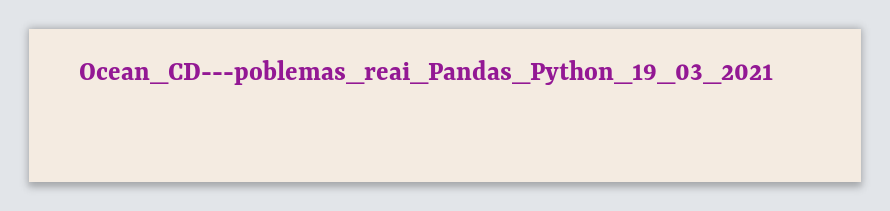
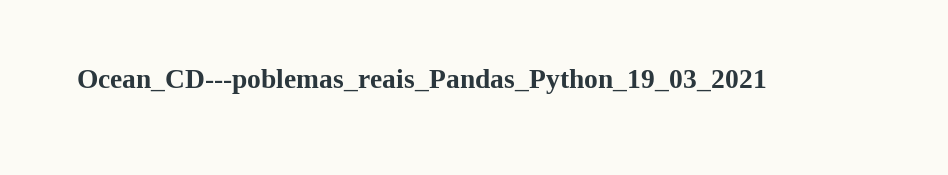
- Ocean_CD---poblemas_reai_Pandas_Python_19_03_2021
+ Ocean_CD---poblemas_reais_Pandas_Python_19_03_2021

